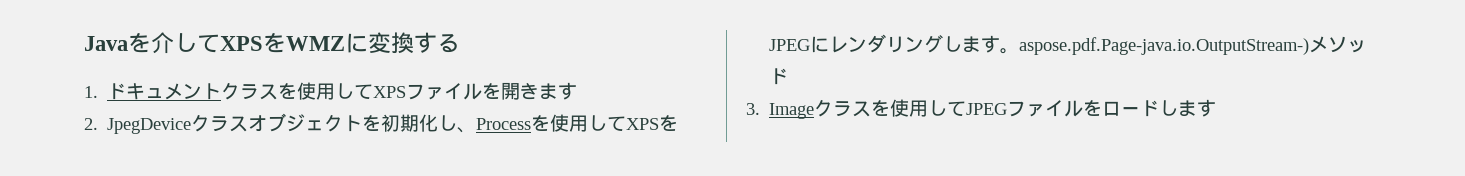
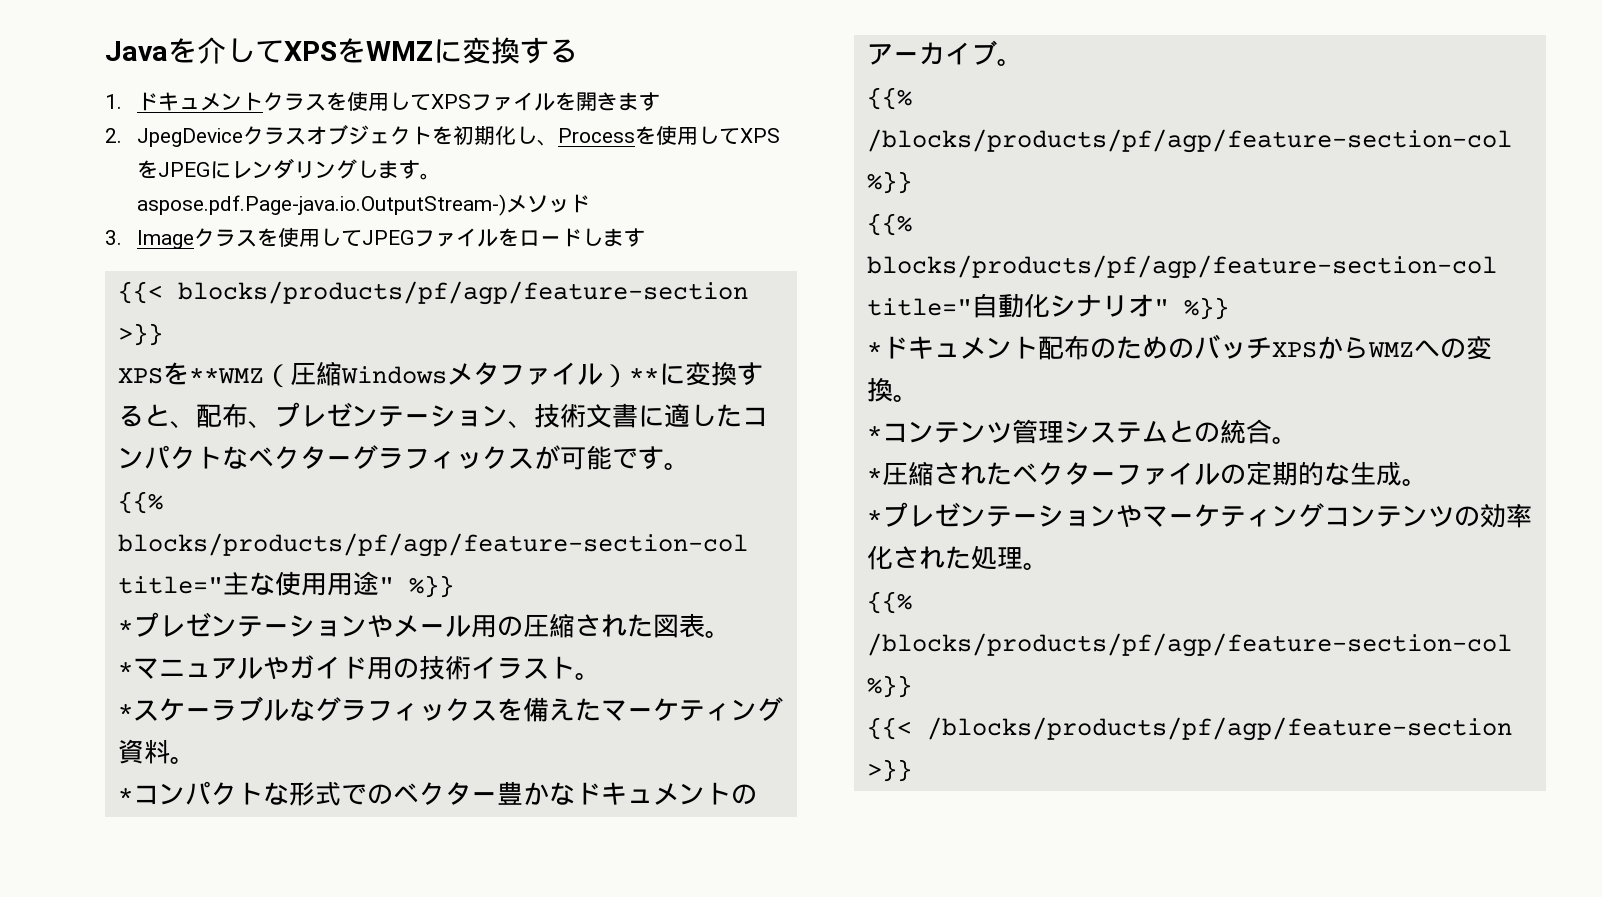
+ {{< blocks/products/pf/agp/feature-section >}}
+ XPSを**WMZ（圧縮Windowsメタファイル）**に変換すると、配布、プレゼンテーション、技術文書に適したコンパクトなベクターグラフィックスが可能です。
+ {{% blocks/products/pf/agp/feature-section-col title="主な使用用途" %}}
+ *プレゼンテーションやメール用の圧縮された図表。
+ *マニュアルやガイド用の技術イラスト。
+ *スケーラブルなグラフィックスを備えたマーケティング資料。
+ *コンパクトな形式でのベクター豊かなドキュメントのアーカイブ。
+ {{% /blocks/products/pf/agp/feature-section-col %}}
+ {{% blocks/products/pf/agp/feature-section-col title="自動化シナリオ" %}}
+ *ドキュメント配布のためのバッチXPSからWMZへの変換。
+ *コンテンツ管理システムとの統合。
+ *圧縮されたベクターファイルの定期的な生成。
+ *プレゼンテーションやマーケティングコンテンツの効率化された処理。
+ {{% /blocks/products/pf/agp/feature-section-col %}}
+ {{< /blocks/products/pf/agp/feature-section >}}

